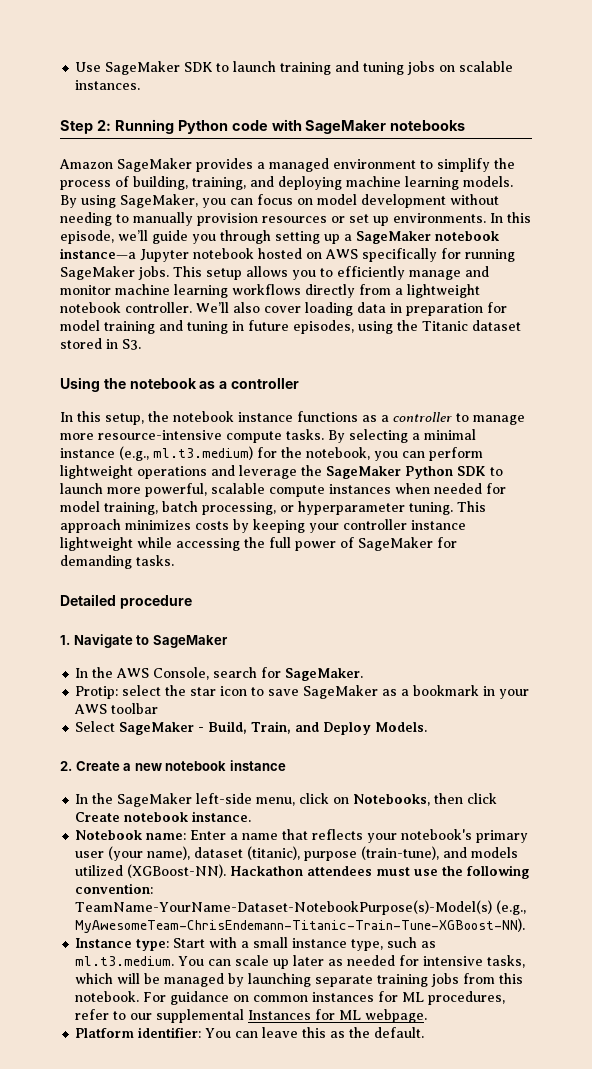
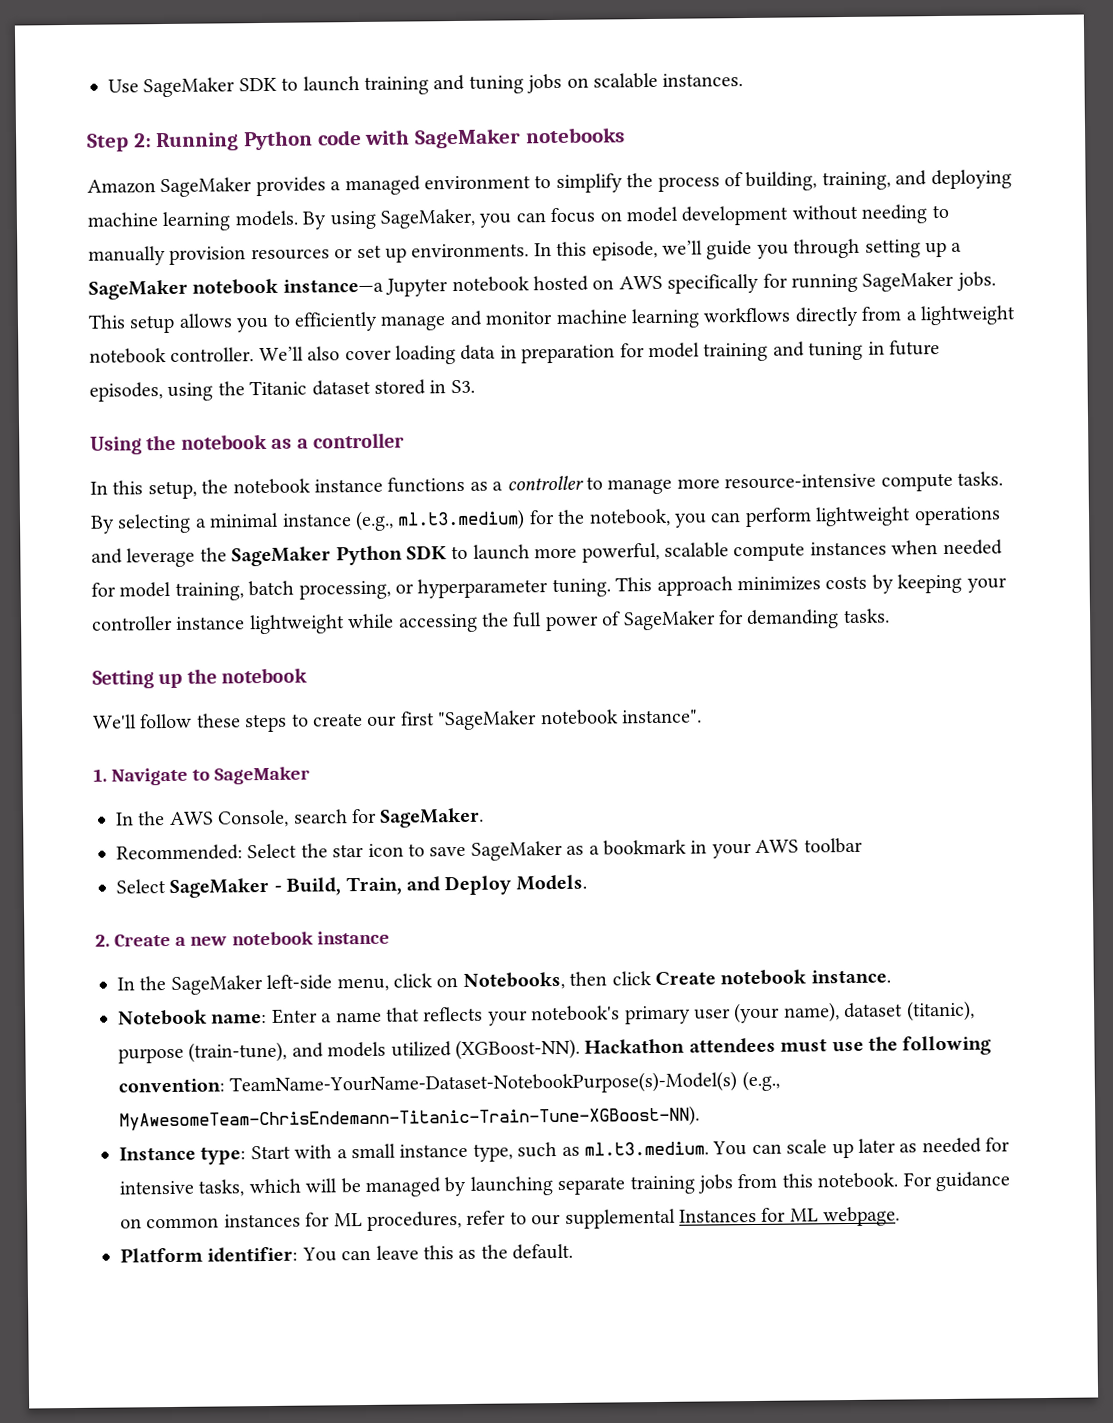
- Detailed procedure
+ Setting up the notebook
+ We'll follow these steps to create our first "SageMaker notebook instance".
- Protip: select the star icon to save SageMaker as a bookmark in your AWS toolbar
+ Recommended: Select the star icon to save SageMaker as a bookmark in your AWS toolbar

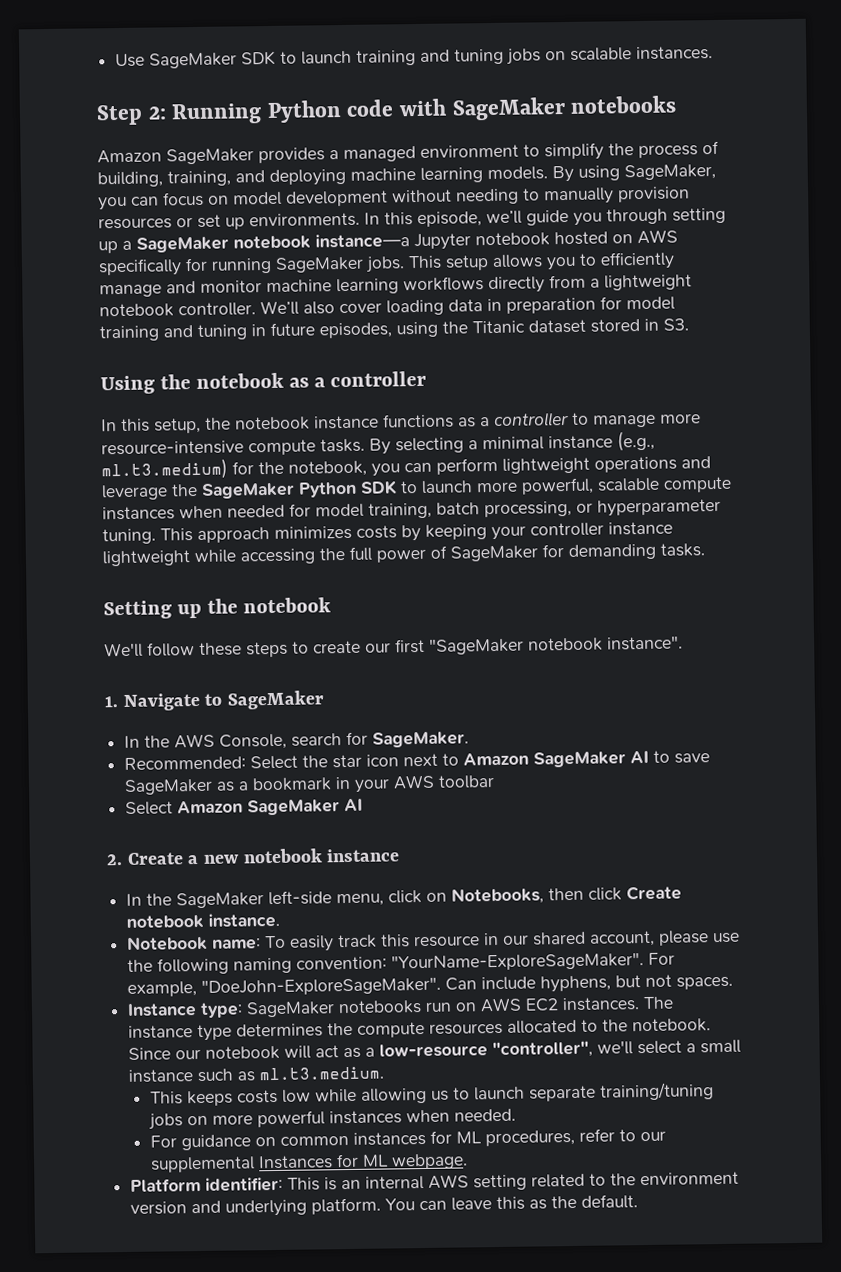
- Recommended: Select the star icon to save SageMaker as a bookmark in your AWS toolbar
+ Recommended: Select the star icon next to Amazon SageMaker AI to save SageMaker as a bookmark in your AWS toolbar
- Select SageMaker - Build, Train, and Deploy Models.
+ Select Amazon SageMaker AI
- Notebook name: Enter a name that reflects your notebook's primary user (your name), dataset (titanic), purpose (train-tune), and models utilized (XGBoost-NN). Hackathon attendees must use the following convention: TeamName-YourName-Dataset-NotebookPurpose(s)-Model(s) (e.g., MyAwesomeTeam-ChrisEndemann-Titanic-Train-Tune-XGBoost-NN).
- Instance type: Start with a small instance type, such as ml.t3.medium. You can scale up later as needed for intensive tasks, which will be managed by launching separate training jobs from this notebook. For guidance on common instances for ML procedures, refer to our supplemental Instances for ML webpage.
+ Notebook name: To easily track this resource in our shared account, please use the following naming convention: "YourName-ExploreSageMaker". For example, "DoeJohn-ExploreSageMaker". Can include hyphens, but not spaces.
+ Instance type: SageMaker notebooks run on AWS EC2 instances. The instance type determines the compute resources allocated to the notebook. Since our notebook will act as a low-resource "controller", we'll select a small instance such as ml.t3.medium.
+ This keeps costs low while allowing us to launch separate training/tuning jobs on more powerful instances when needed.
+ For guidance on common instances for ML procedures, refer to our supplemental Instances for ML webpage.
- Platform identifier: You can leave this as the default.
+ Platform identifier: This is an internal AWS setting related to the environment version and underlying platform. You can leave this as the default.

